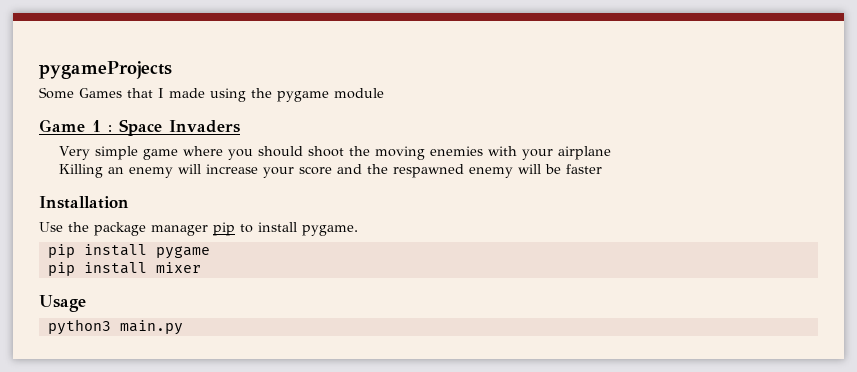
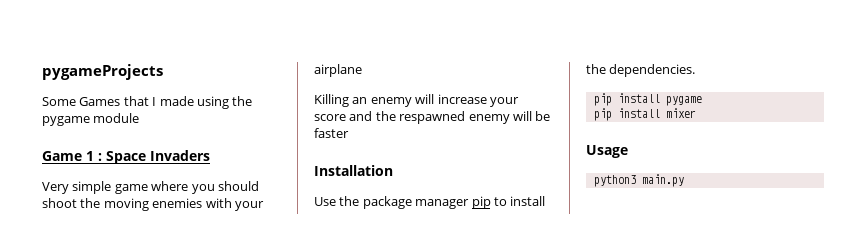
- Use the package manager pip to install pygame.
+ Use the package manager pip to install the dependencies.

